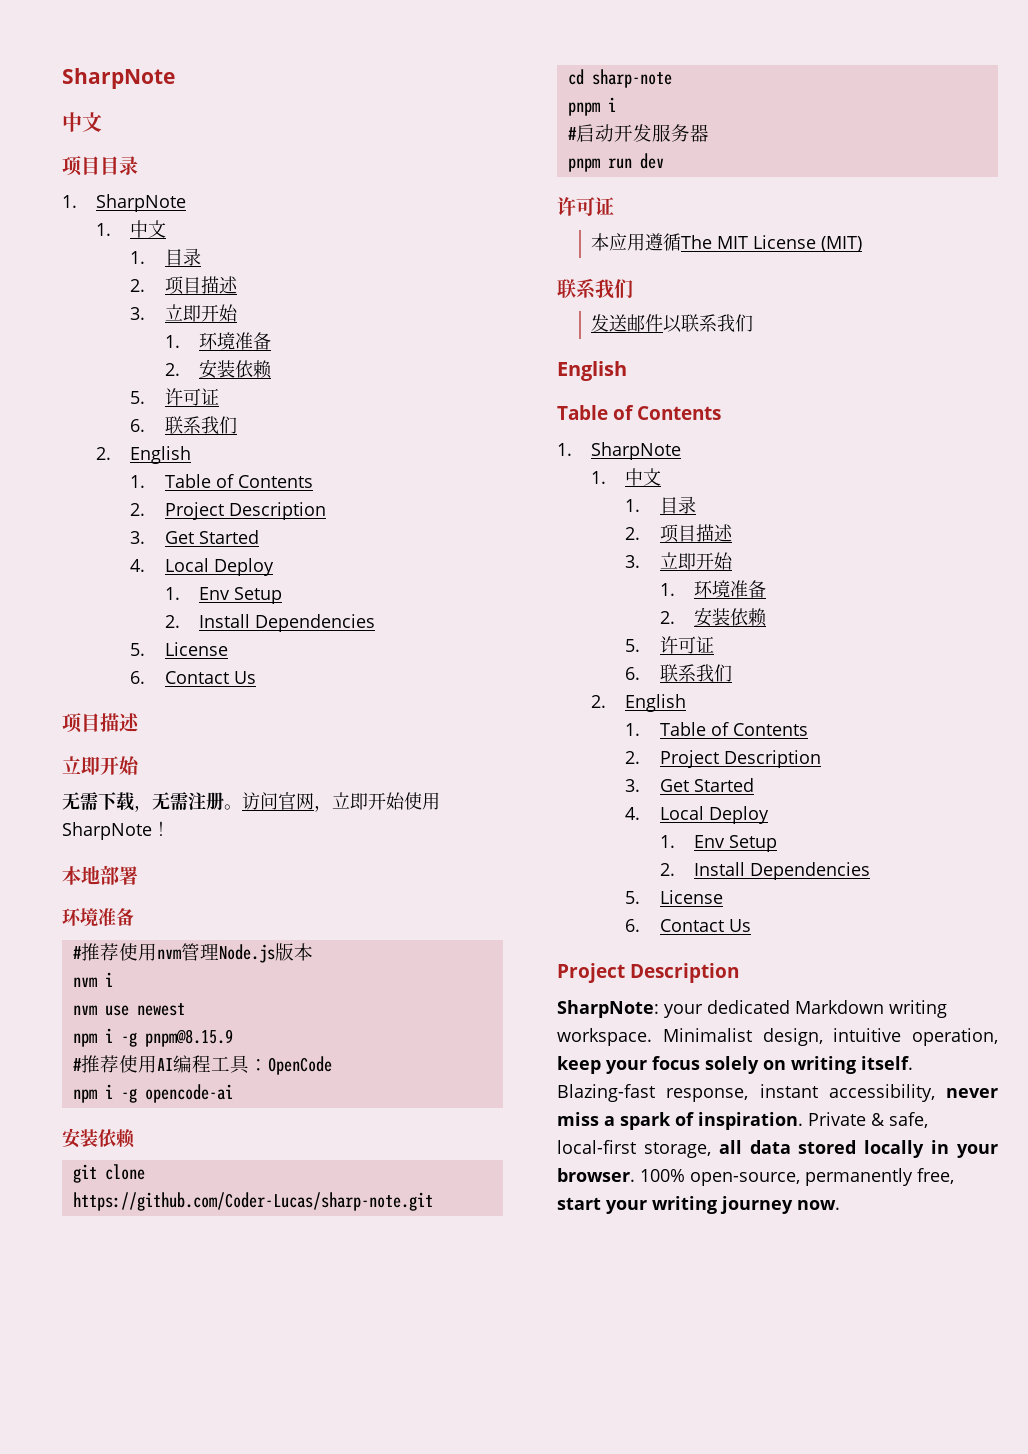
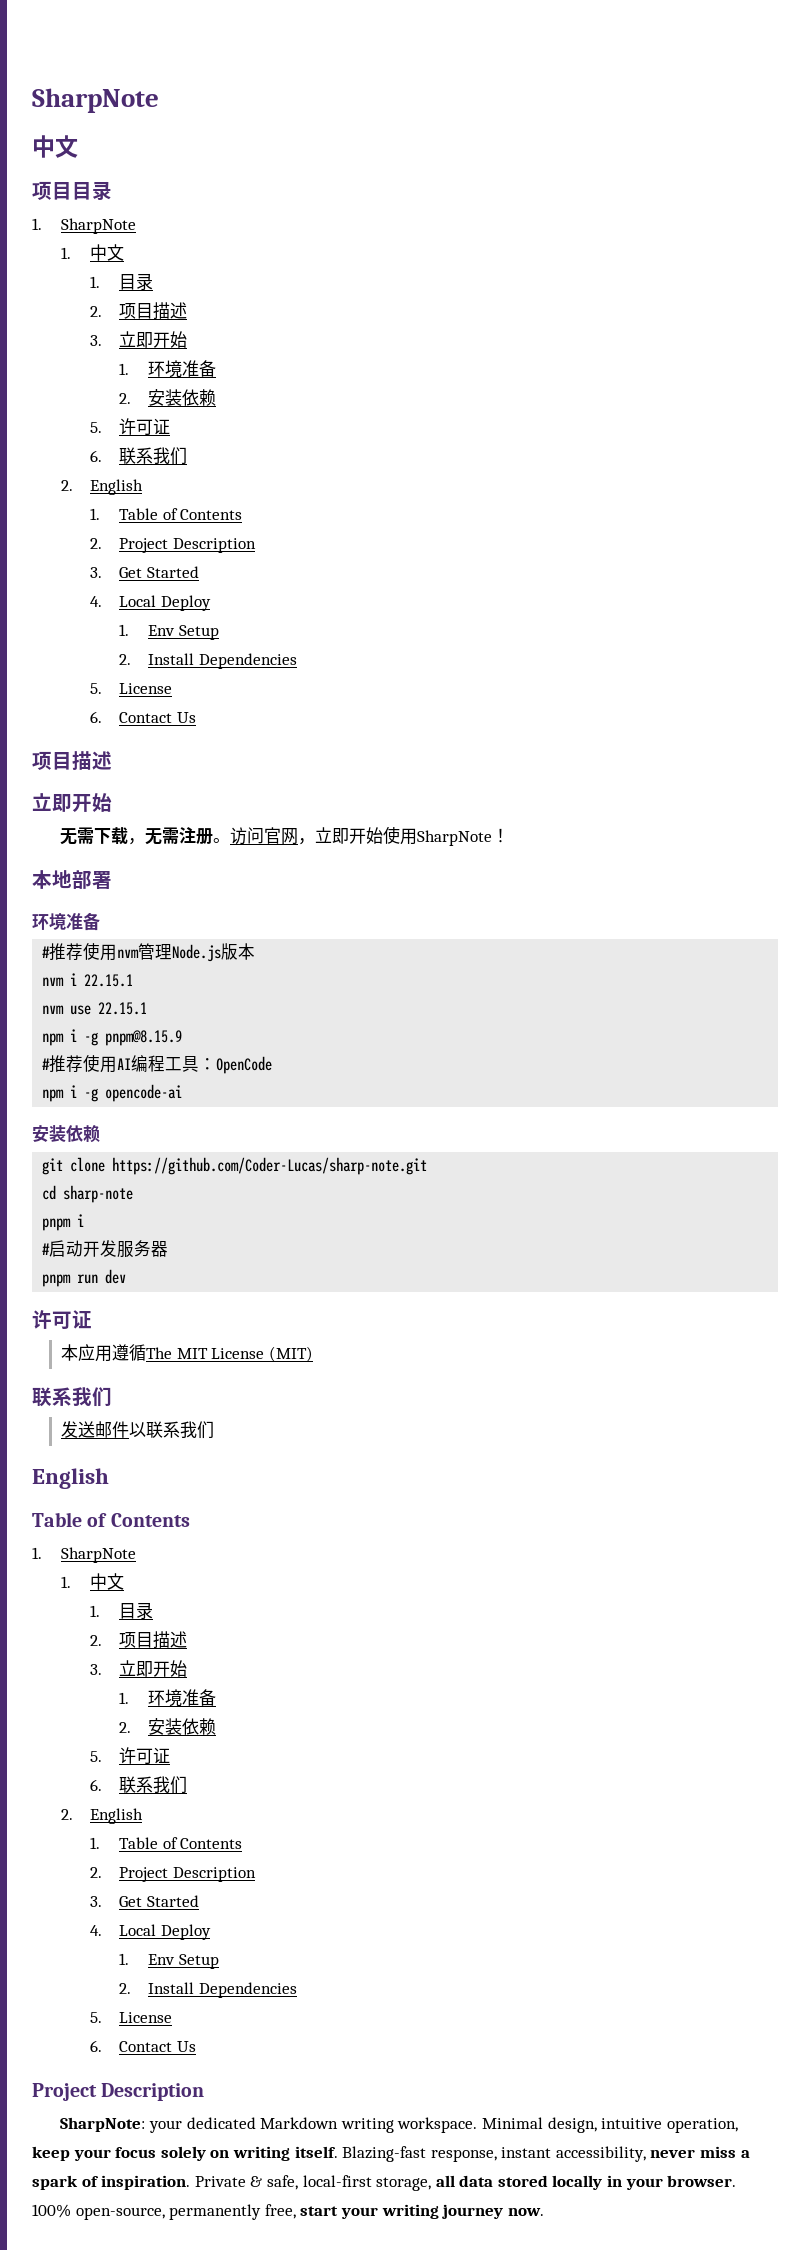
- nvm i
+ nvm i 22.15.1
- nvm use newest
+ nvm use 22.15.1
- Minimalist design, intuitive operation, keep your focus solely on writing itself.
+ Minimal design, intuitive operation, keep your focus solely on writing itself.

